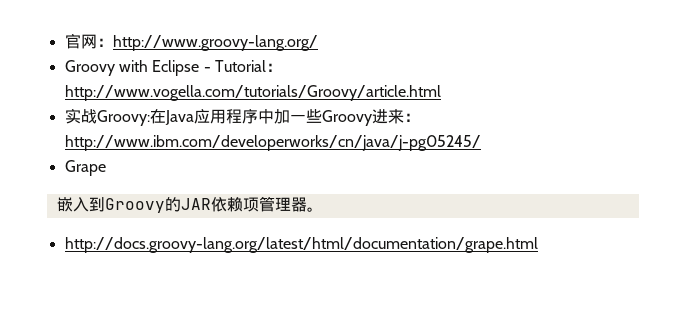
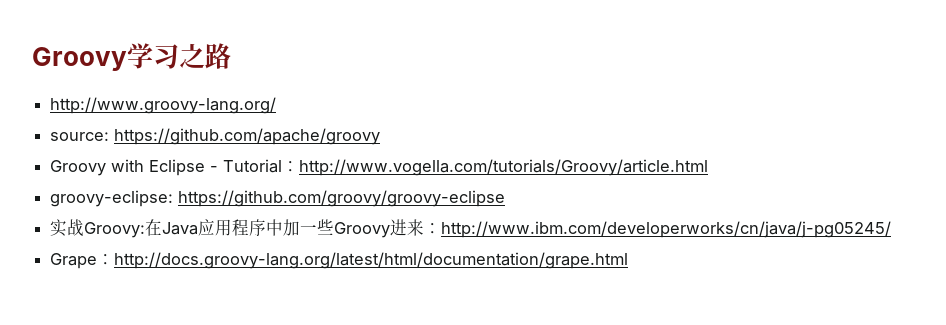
- 官网：http://www.groovy-lang.org/
+ Groovy学习之路
+ http://www.groovy-lang.org/
+ source: https://github.com/apache/groovy
+ groovy-eclipse: https://github.com/groovy/groovy-eclipse
- Grape
- 嵌入到Groovy的JAR依赖项管理器。
- http://docs.groovy-lang.org/latest/html/documentation/grape.html
+ Grape：http://docs.groovy-lang.org/latest/html/documentation/grape.html

